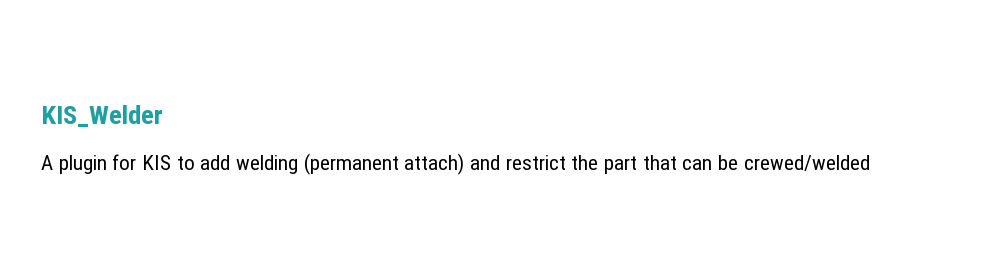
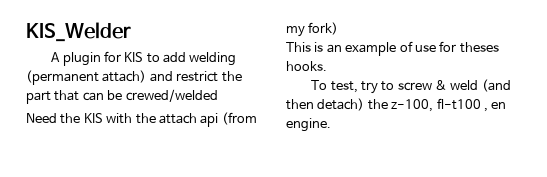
+ Need the KIS with the attach api (from my fork)
+ This is an example of use for theses hooks.
+ To test, try to screw & weld (and then detach) the z-100, fl-t100 , en engine.

